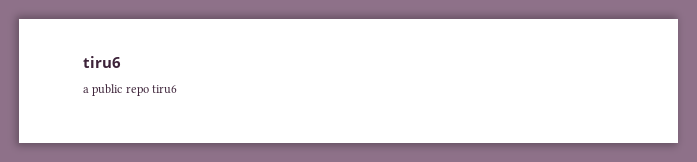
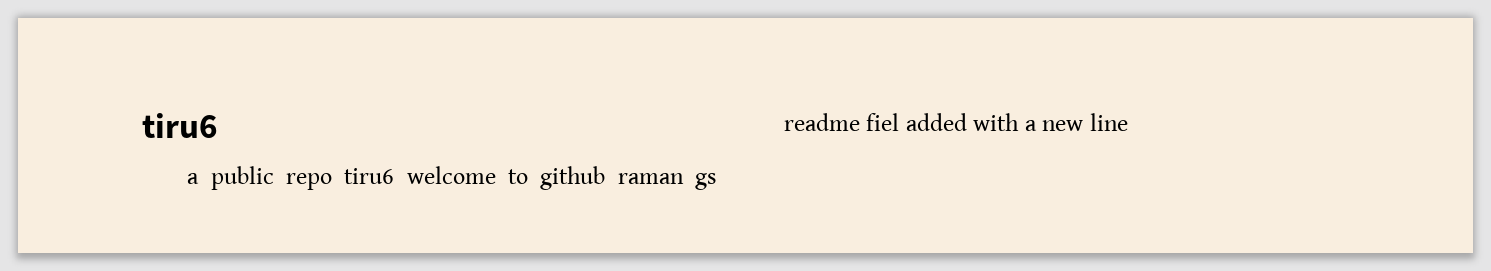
- a public repo tiru6
+ a public repo tiru6 welcome to github raman gs readme fiel added with a new line

